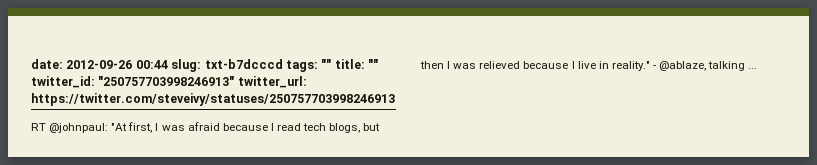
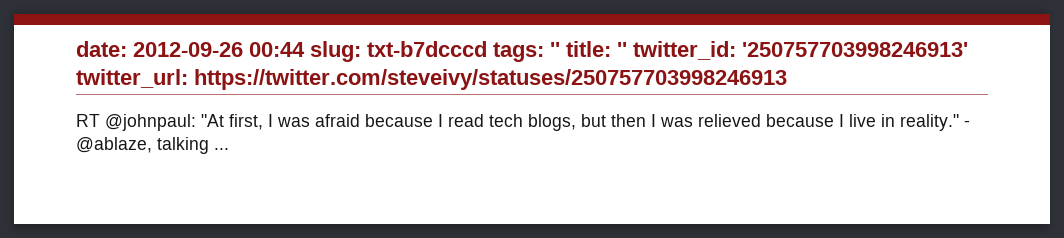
- date: 2012-09-26 00:44 slug: txt-b7dcccd tags: "" title: "" twitter_id: "250757703998246913" twitter_url: https://twitter.com/steveivy/statuses/250757703998246913
+ date: 2012-09-26 00:44 slug: txt-b7dcccd tags: '' title: '' twitter_id: '250757703998246913' twitter_url: https://twitter.com/steveivy/statuses/250757703998246913

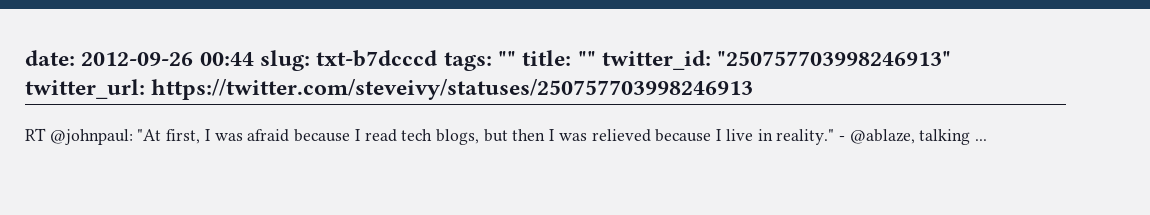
- date: 2012-09-26 00:44 slug: txt-b7dcccd tags: '' title: '' twitter_id: '250757703998246913' twitter_url: https://twitter.com/steveivy/statuses/250757703998246913
+ date: 2012-09-26 00:44 slug: txt-b7dcccd tags: "" title: "" twitter_id: "250757703998246913" twitter_url: https://twitter.com/steveivy/statuses/250757703998246913

